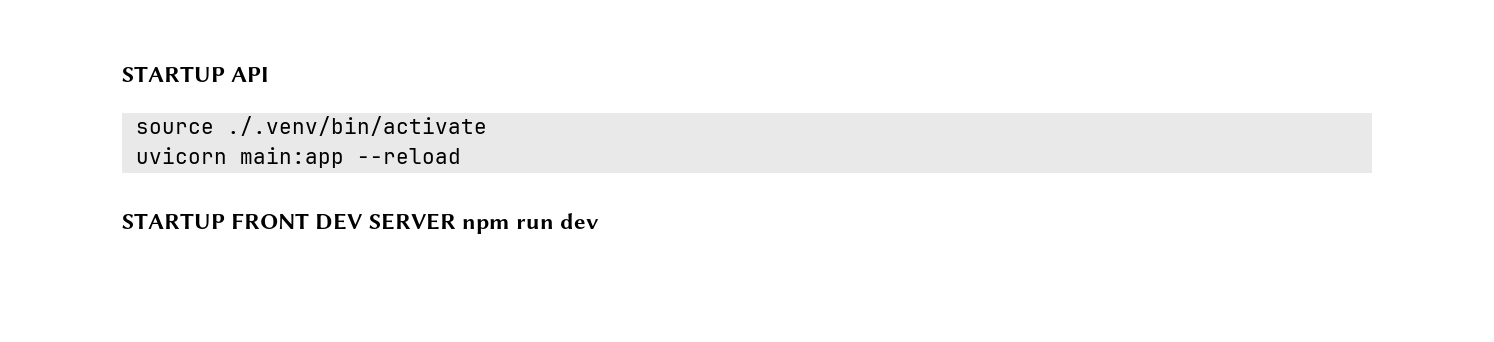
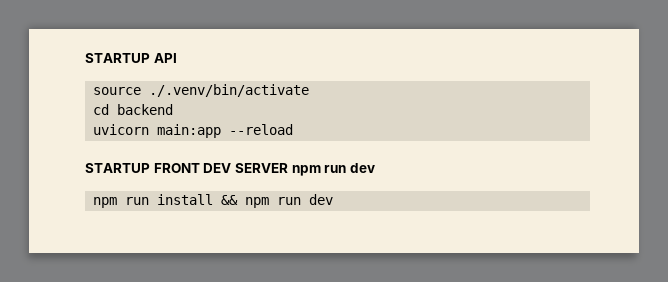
+ cd backend
+ npm run install && npm run dev

